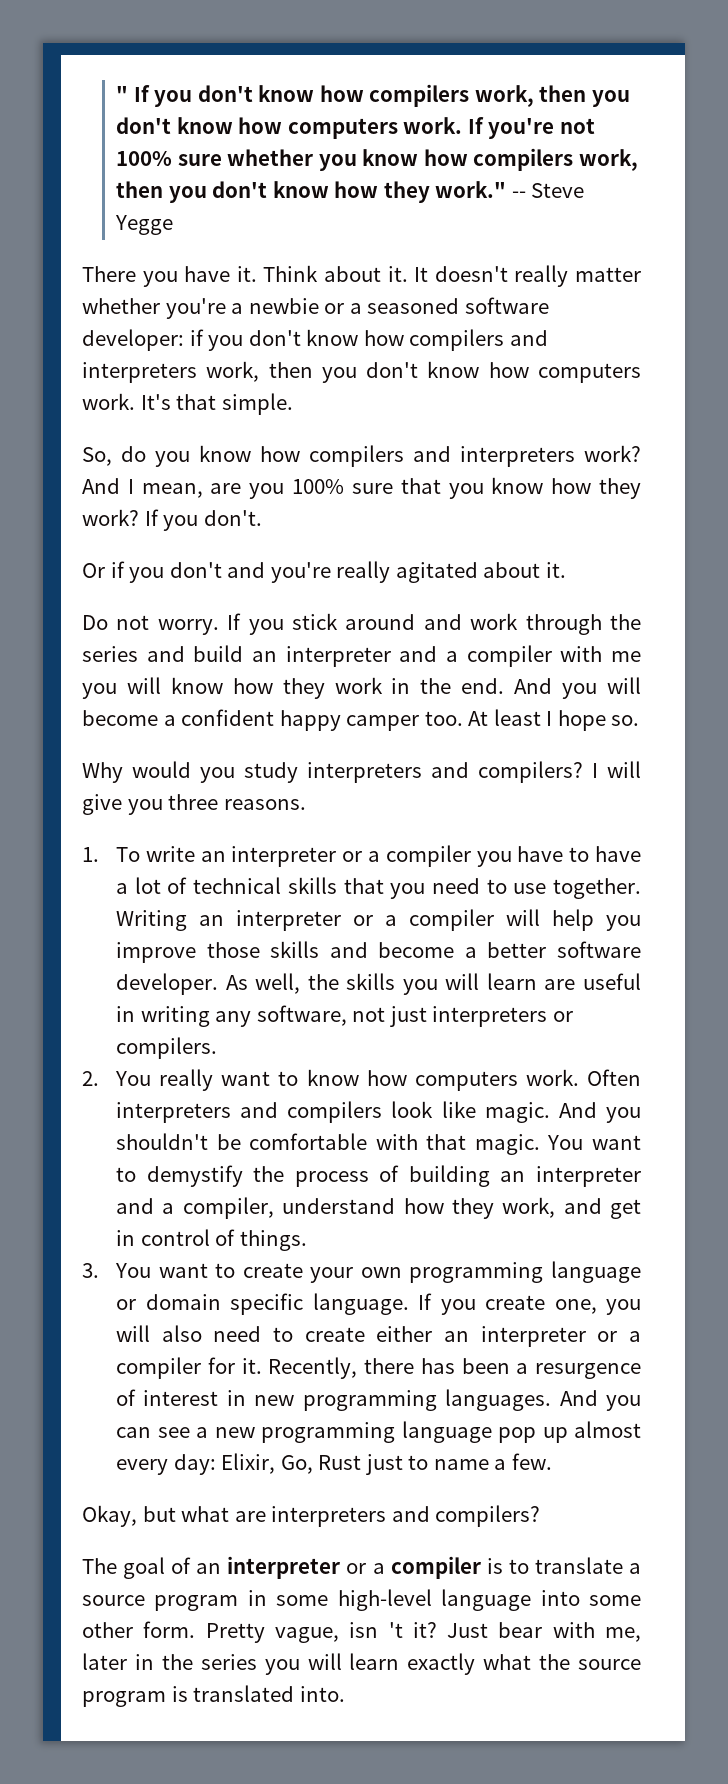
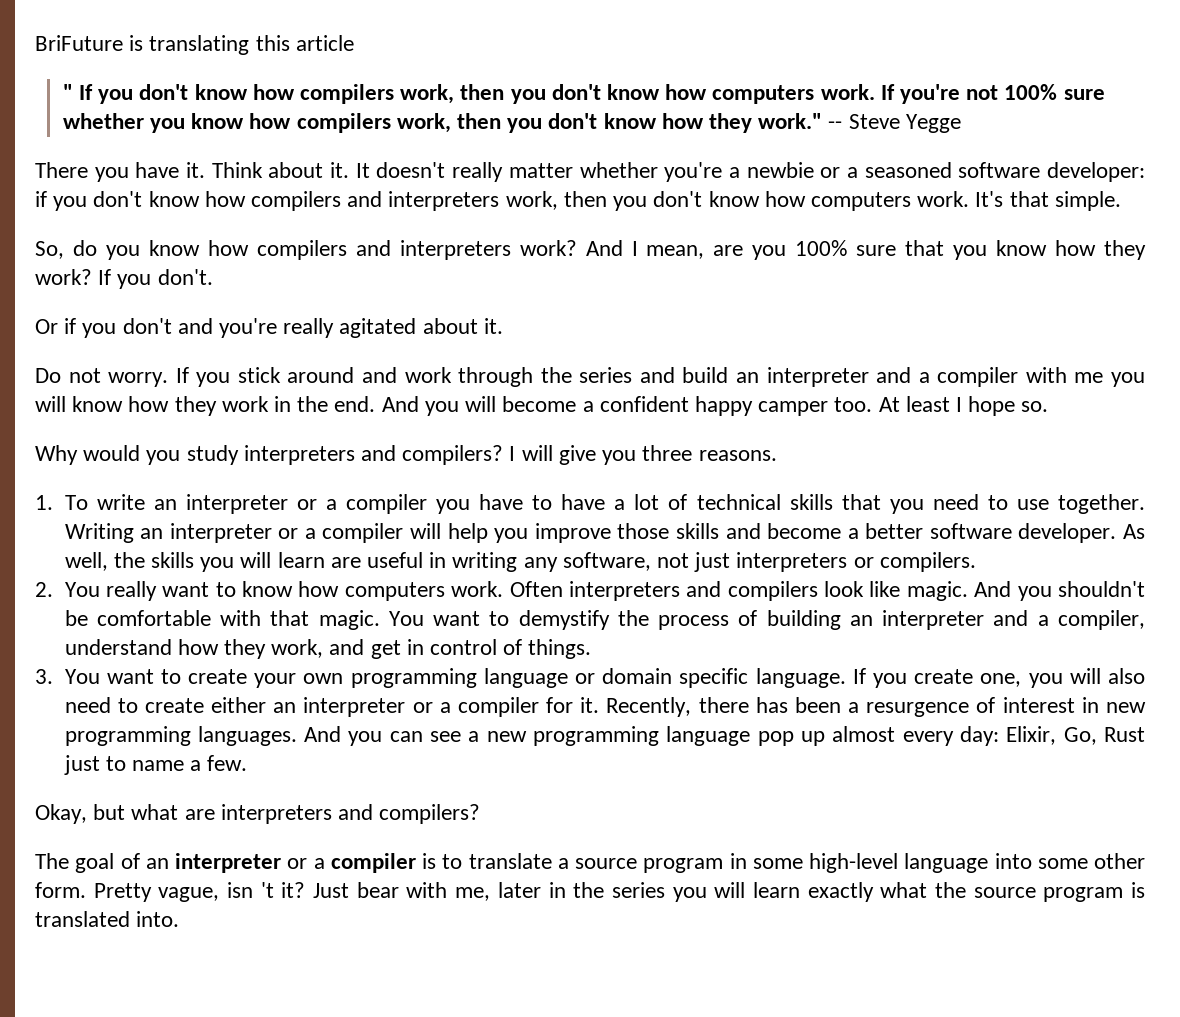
+ BriFuture is translating this article

